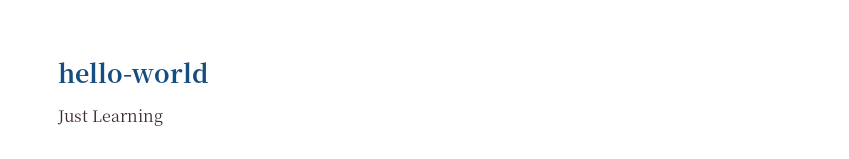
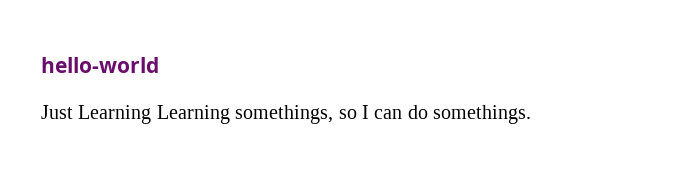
- Just Learning
+ Just Learning Learning somethings, so I can do somethings.

